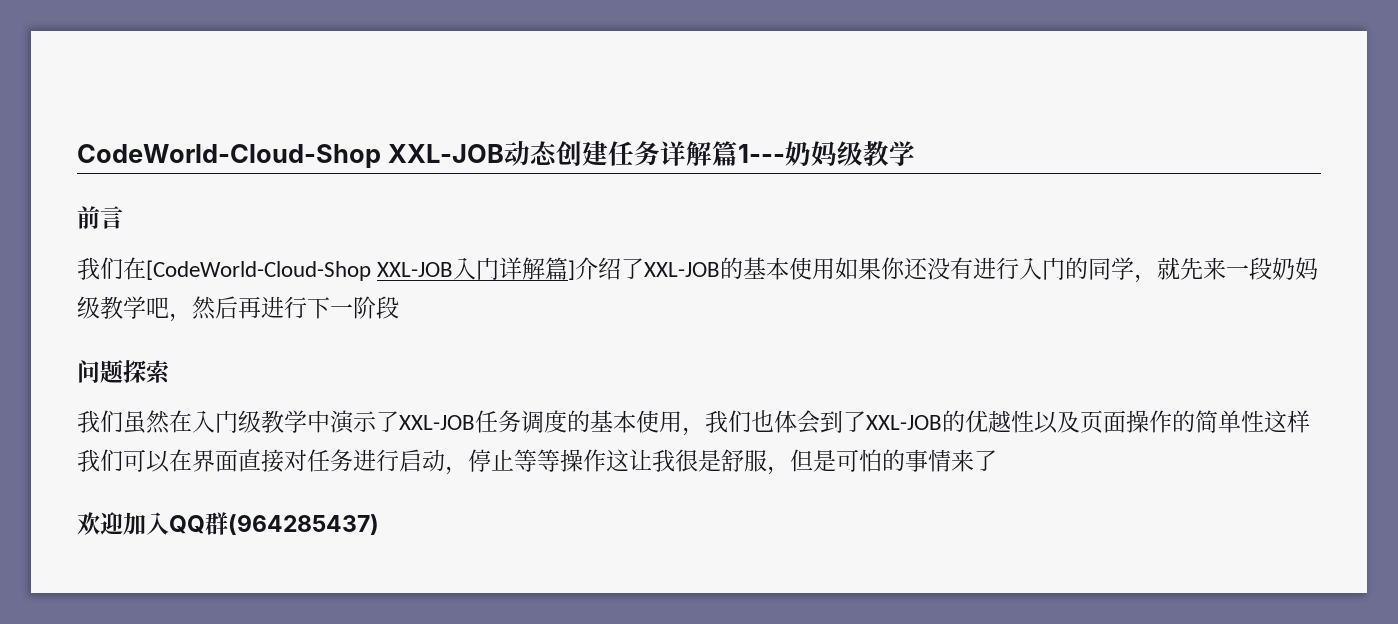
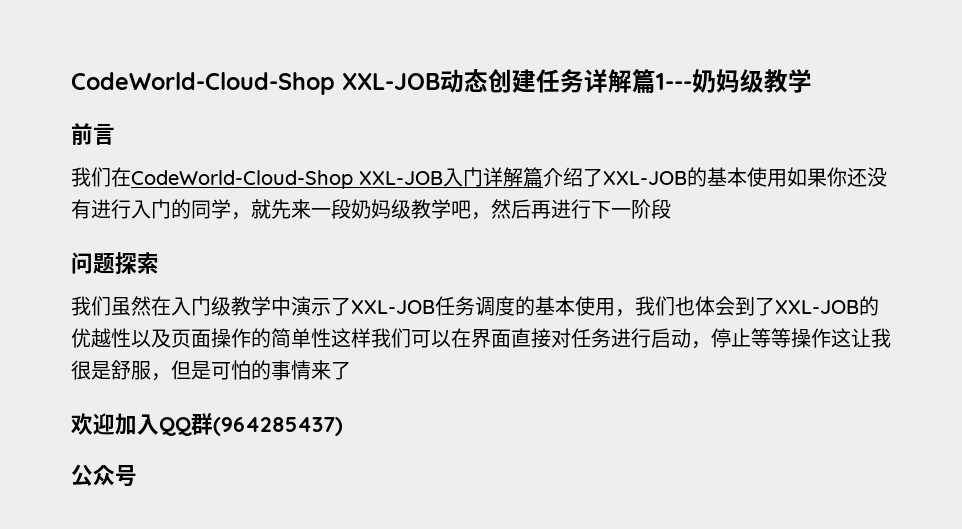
- 我们在[CodeWorld-Cloud-Shop XXL-JOB入门详解篇]介绍了XXL-JOB的基本使用如果你还没有进行入门的同学，就先来一段奶妈级教学吧，然后再进行下一阶段
+ 我们在CodeWorld-Cloud-Shop XXL-JOB入门详解篇介绍了XXL-JOB的基本使用如果你还没有进行入门的同学，就先来一段奶妈级教学吧，然后再进行下一阶段
+ 公众号

